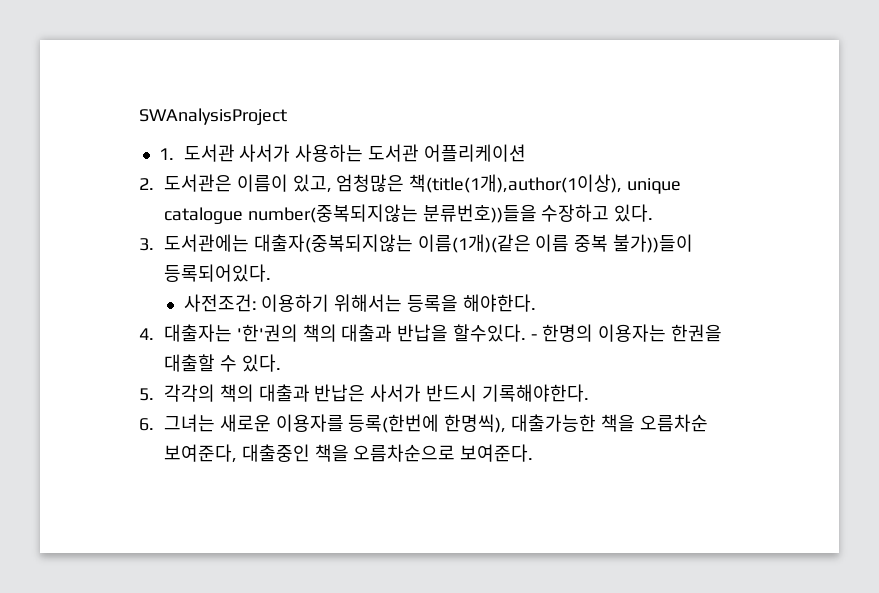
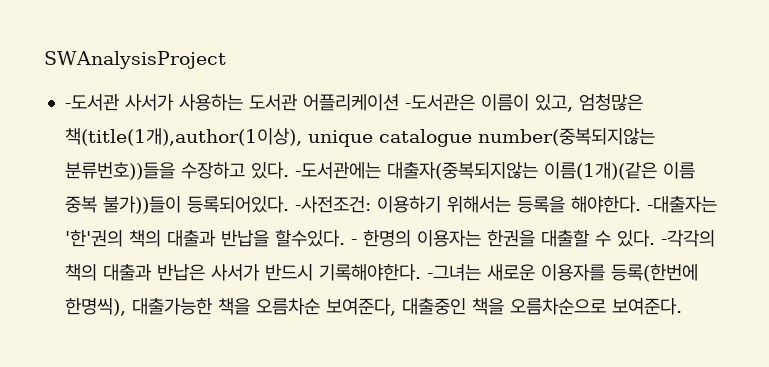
- 1. 도서관 사서가 사용하는 도서관 어플리케이션
- 2. 도서관은 이름이 있고, 엄청많은 책(title(1개),author(1이상), unique catalogue number(중복되지않는 분류번호))들을 수장하고 있다.
- 3. 도서관에는 대출자(중복되지않는 이름(1개)(같은 이름 중복 불가))들이 등록되어있다.
- 사전조건: 이용하기 위해서는 등록을 해야한다.
- 4. 대출자는 '한'권의 책의 대출과 반납을 할수있다.
+ -도서관 사서가 사용하는 도서관 어플리케이션 -도서관은 이름이 있고, 엄청많은 책(title(1개),author(1이상), unique catalogue number(중복되지않는 분류번호))들을 수장하고 있다. -도서관에는 대출자(중복되지않는 이름(1개)(같은 이름 중복 불가))들이 등록되어있다. -사전조건: 이용하기 위해서는 등록을 해야한다. -대출자는 '한'권의 책의 대출과 반납을 할수있다.
- - 한명의 이용자는 한권을 대출할 수 있다.
- 5. 각각의 책의 대출과 반납은 사서가 반드시 기록해야한다.
- 6. 그녀는 새로운 이용자를 등록(한번에 한명씩), 대출가능한 책을 오름차순 보여준다, 대출중인 책을 오름차순으로 보여준다.
+ - 한명의 이용자는 한권을 대출할 수 있다. -각각의 책의 대출과 반납은 사서가 반드시 기록해야한다. -그녀는 새로운 이용자를 등록(한번에 한명씩), 대출가능한 책을 오름차순 보여준다, 대출중인 책을 오름차순으로 보여준다.

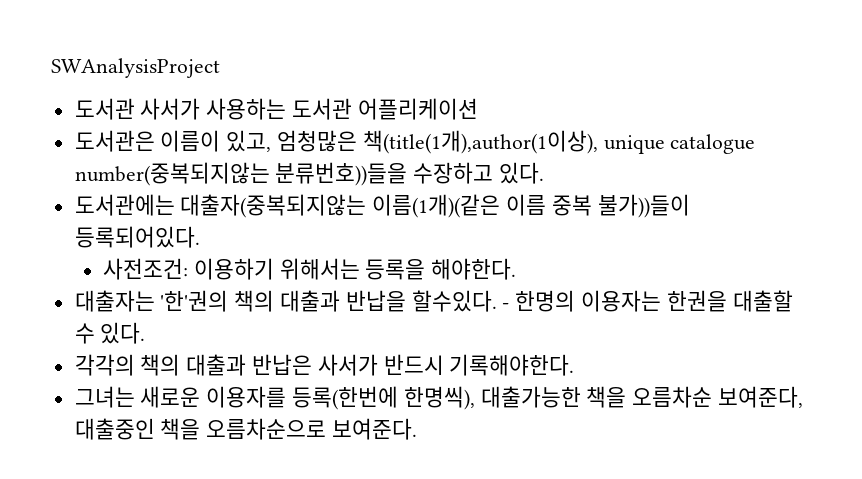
- -도서관 사서가 사용하는 도서관 어플리케이션 -도서관은 이름이 있고, 엄청많은 책(title(1개),author(1이상), unique catalogue number(중복되지않는 분류번호))들을 수장하고 있다. -도서관에는 대출자(중복되지않는 이름(1개)(같은 이름 중복 불가))들이 등록되어있다. -사전조건: 이용하기 위해서는 등록을 해야한다. -대출자는 '한'권의 책의 대출과 반납을 할수있다.
+ 도서관 사서가 사용하는 도서관 어플리케이션
+ 도서관은 이름이 있고, 엄청많은 책(title(1개),author(1이상), unique catalogue number(중복되지않는 분류번호))들을 수장하고 있다.
+ 도서관에는 대출자(중복되지않는 이름(1개)(같은 이름 중복 불가))들이 등록되어있다.
+ 사전조건: 이용하기 위해서는 등록을 해야한다.
+ 대출자는 '한'권의 책의 대출과 반납을 할수있다.
- - 한명의 이용자는 한권을 대출할 수 있다. -각각의 책의 대출과 반납은 사서가 반드시 기록해야한다. -그녀는 새로운 이용자를 등록(한번에 한명씩), 대출가능한 책을 오름차순 보여준다, 대출중인 책을 오름차순으로 보여준다.
+ - 한명의 이용자는 한권을 대출할 수 있다.
+ 각각의 책의 대출과 반납은 사서가 반드시 기록해야한다.
+ 그녀는 새로운 이용자를 등록(한번에 한명씩), 대출가능한 책을 오름차순 보여준다, 대출중인 책을 오름차순으로 보여준다.

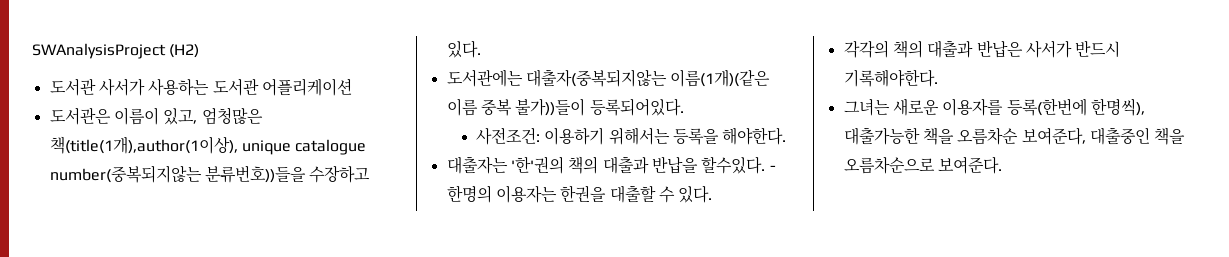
- SWAnalysisProject
+ SWAnalysisProject (H2)

